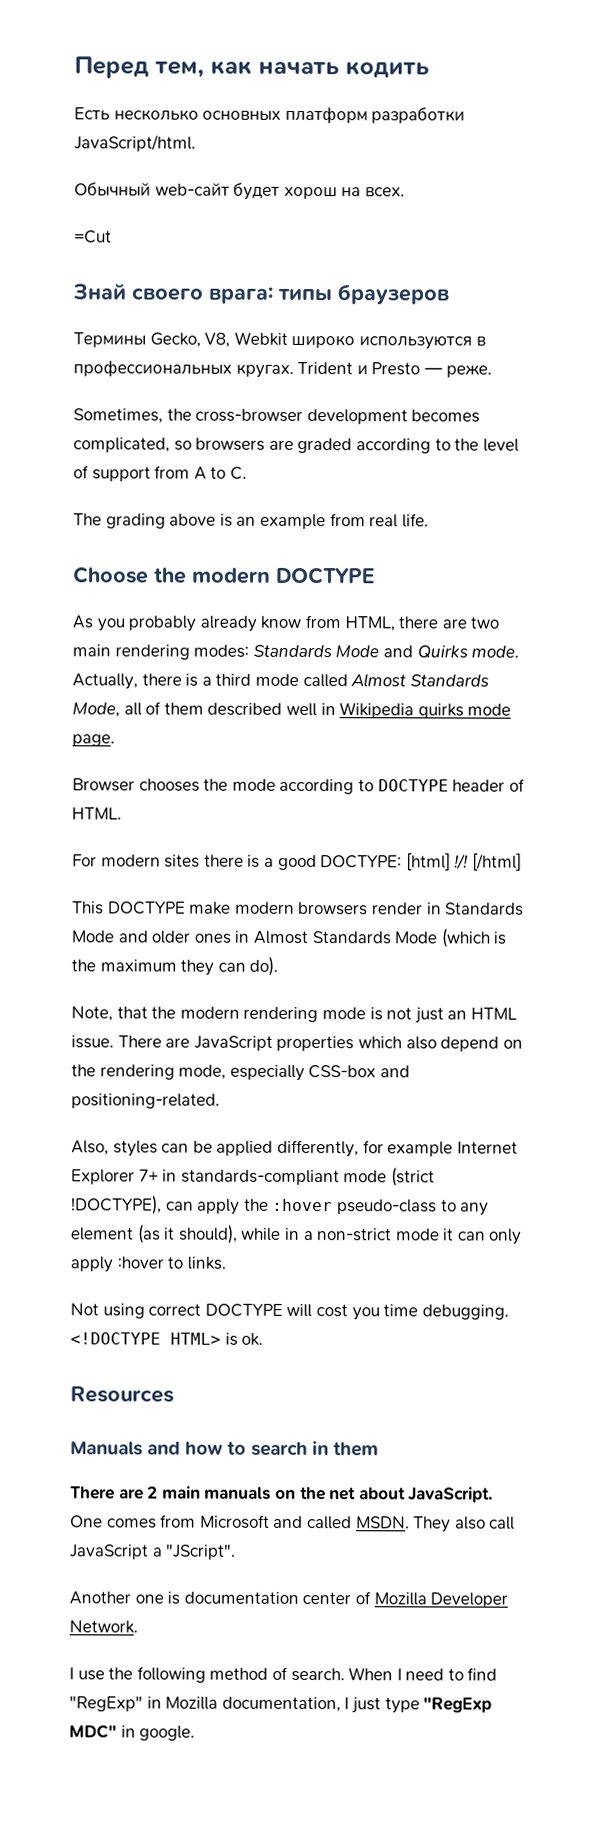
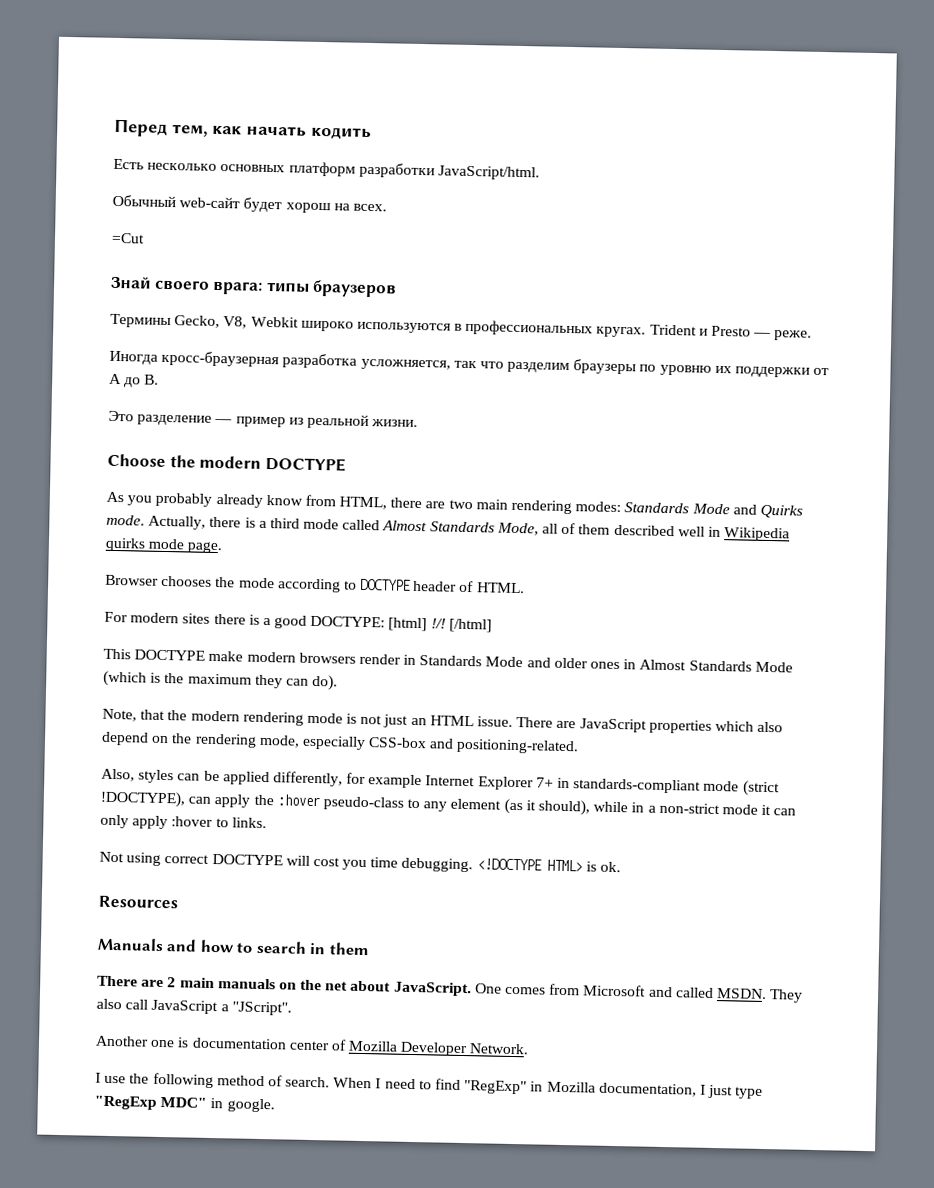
- Sometimes, the cross-browser development becomes complicated, so browsers are graded according to the level of support from A to C.
- The grading above is an example from real life.
+ Иногда кросс-браузерная разработка усложняется, так что разделим браузеры по уровню их поддержки от А до В.
+ Это разделение — пример из реальной жизни.

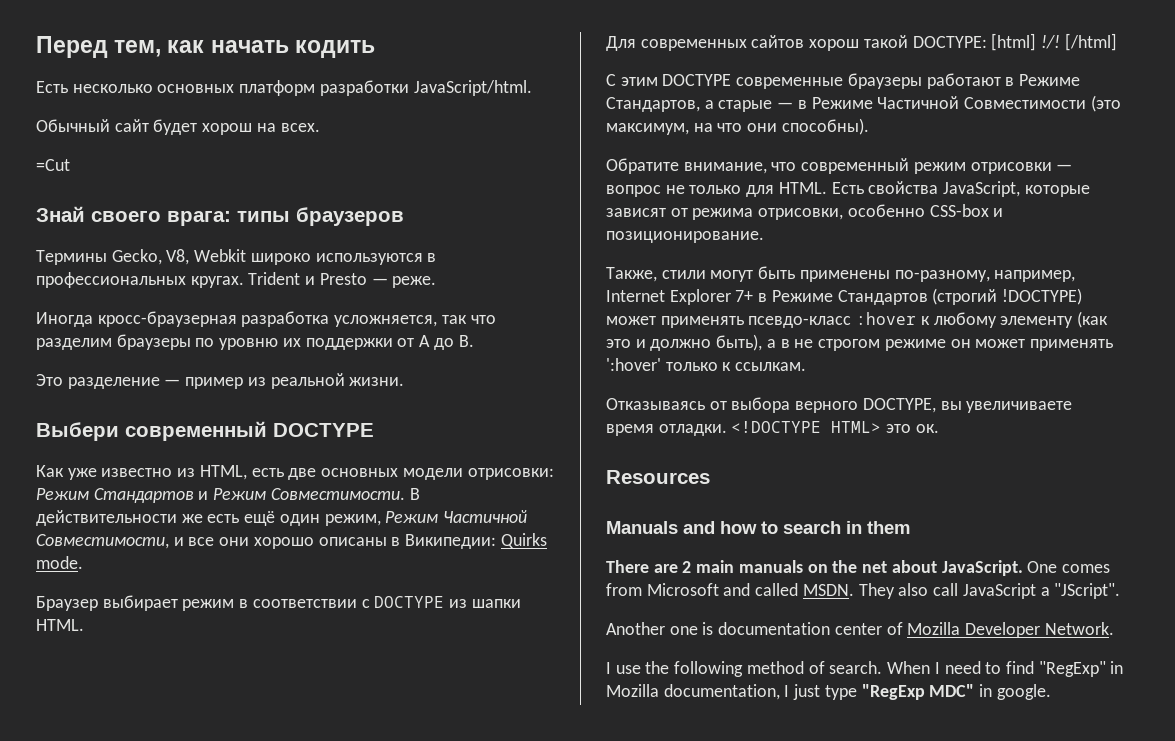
- Обычный web-сайт будет хорош на всех.
+ Обычный сайт будет хорош на всех.
- Choose the modern DOCTYPE
- As you probably already know from HTML, there are two main rendering modes: Standards Mode and Quirks mode. Actually, there is a third mode called Almost Standards Mode, all of them described well in Wikipedia quirks mode page.
- Browser chooses the mode according to DOCTYPE header of HTML.
- For modern sites there is a good DOCTYPE: [html] !/! [/html]
- This DOCTYPE make modern browsers render in Standards Mode and older ones in Almost Standards Mode (which is the maximum they can do).
- Note, that the modern rendering mode is not just an HTML issue. There are JavaScript properties which also depend on the rendering mode, especially CSS-box and positioning-related.
- Also, styles can be applied differently, for example Internet Explorer 7+ in standards-compliant mode (strict !DOCTYPE), can apply the :hover pseudo-class to any element (as it should), while in a non-strict mode it can only apply :hover to links.
- Not using correct DOCTYPE will cost you time debugging. <!DOCTYPE HTML> is ok.
+ Выбери современный DOCTYPE
+ Как уже известно из HTML, есть две основных модели отрисовки: Режим Стандартов и Режим Совместимости. В действительности же есть ещё один режим, Режим Частичной Совместимости, и все они хорошо описаны в Википедии: Quirks mode.
+ Браузер выбирает режим в соответствии с DOCTYPE из шапки HTML.
+ Для современных сайтов хорош такой DOCTYPE: [html] !/! [/html]
+ С этим DOCTYPE современные браузеры работают в Режиме Стандартов, а старые — в Режиме Частичной Совместимости (это максимум, на что они способны).
+ Обратите внимание, что современный режим отрисовки — вопрос не только для HTML. Есть свойства JavaScript, которые зависят от режима отрисовки, особенно CSS-box и позиционирование.
+ Также, стили могут быть применены по-разному, например, Internet Explorer 7+ в Режиме Стандартов (строгий !DOCTYPE) может применять псевдо-класс :hover к любому элементу (как это и должно быть), а в не строгом режиме он может применять ':hover' только к ссылкам.
+ Отказываясь от выбора верного DOCTYPE, вы увеличиваете время отладки. <!DOCTYPE HTML> это ок.

